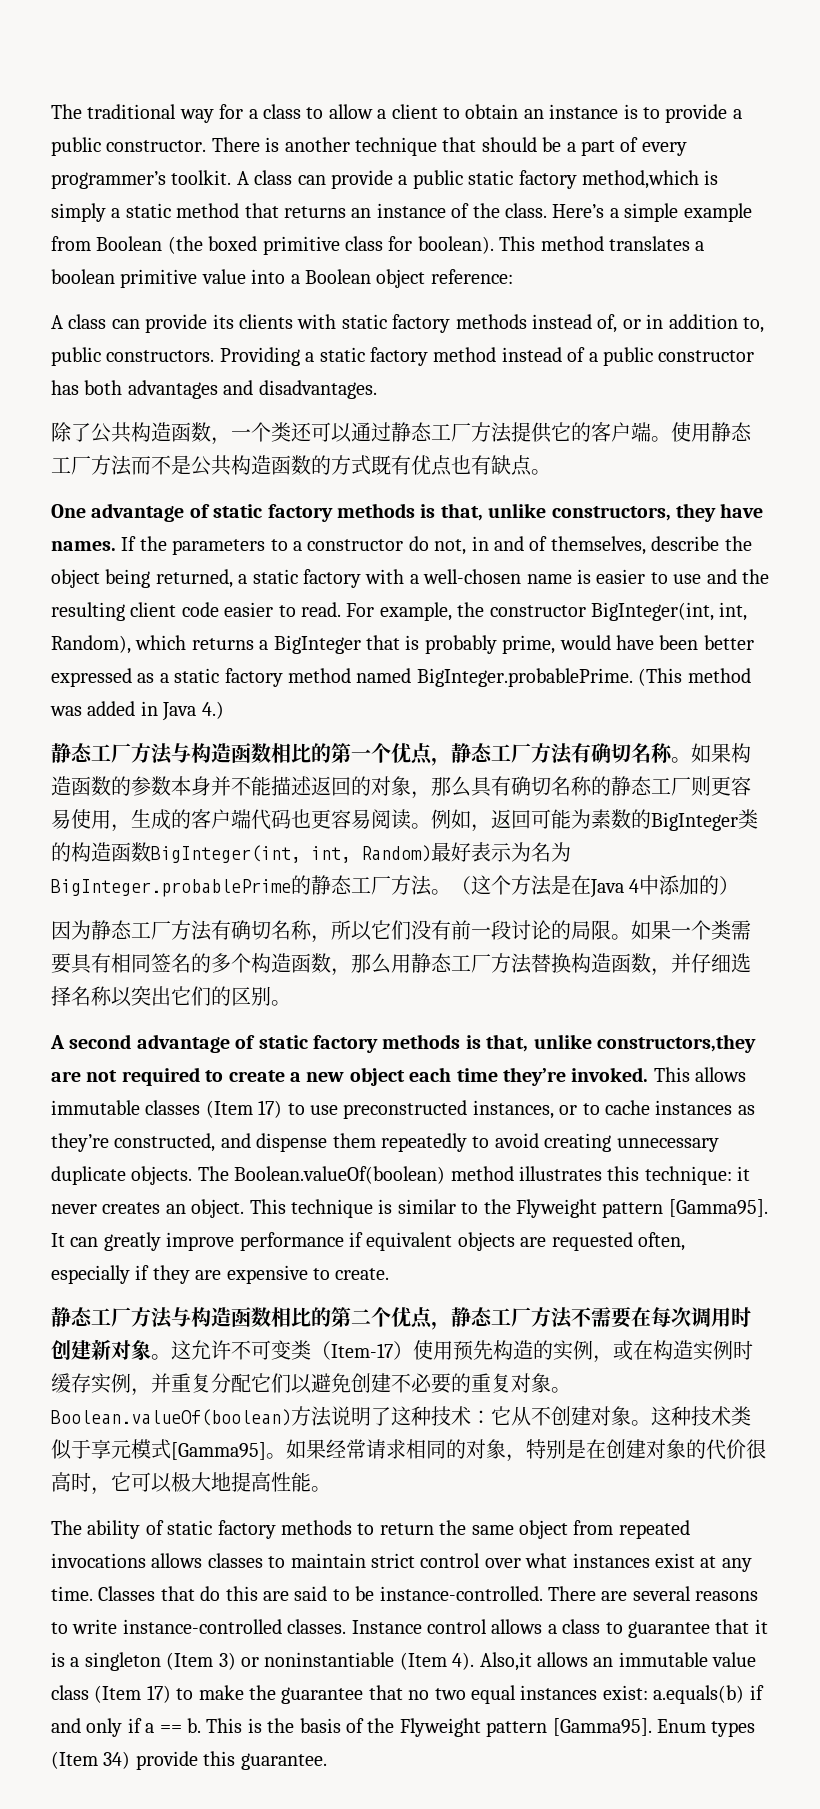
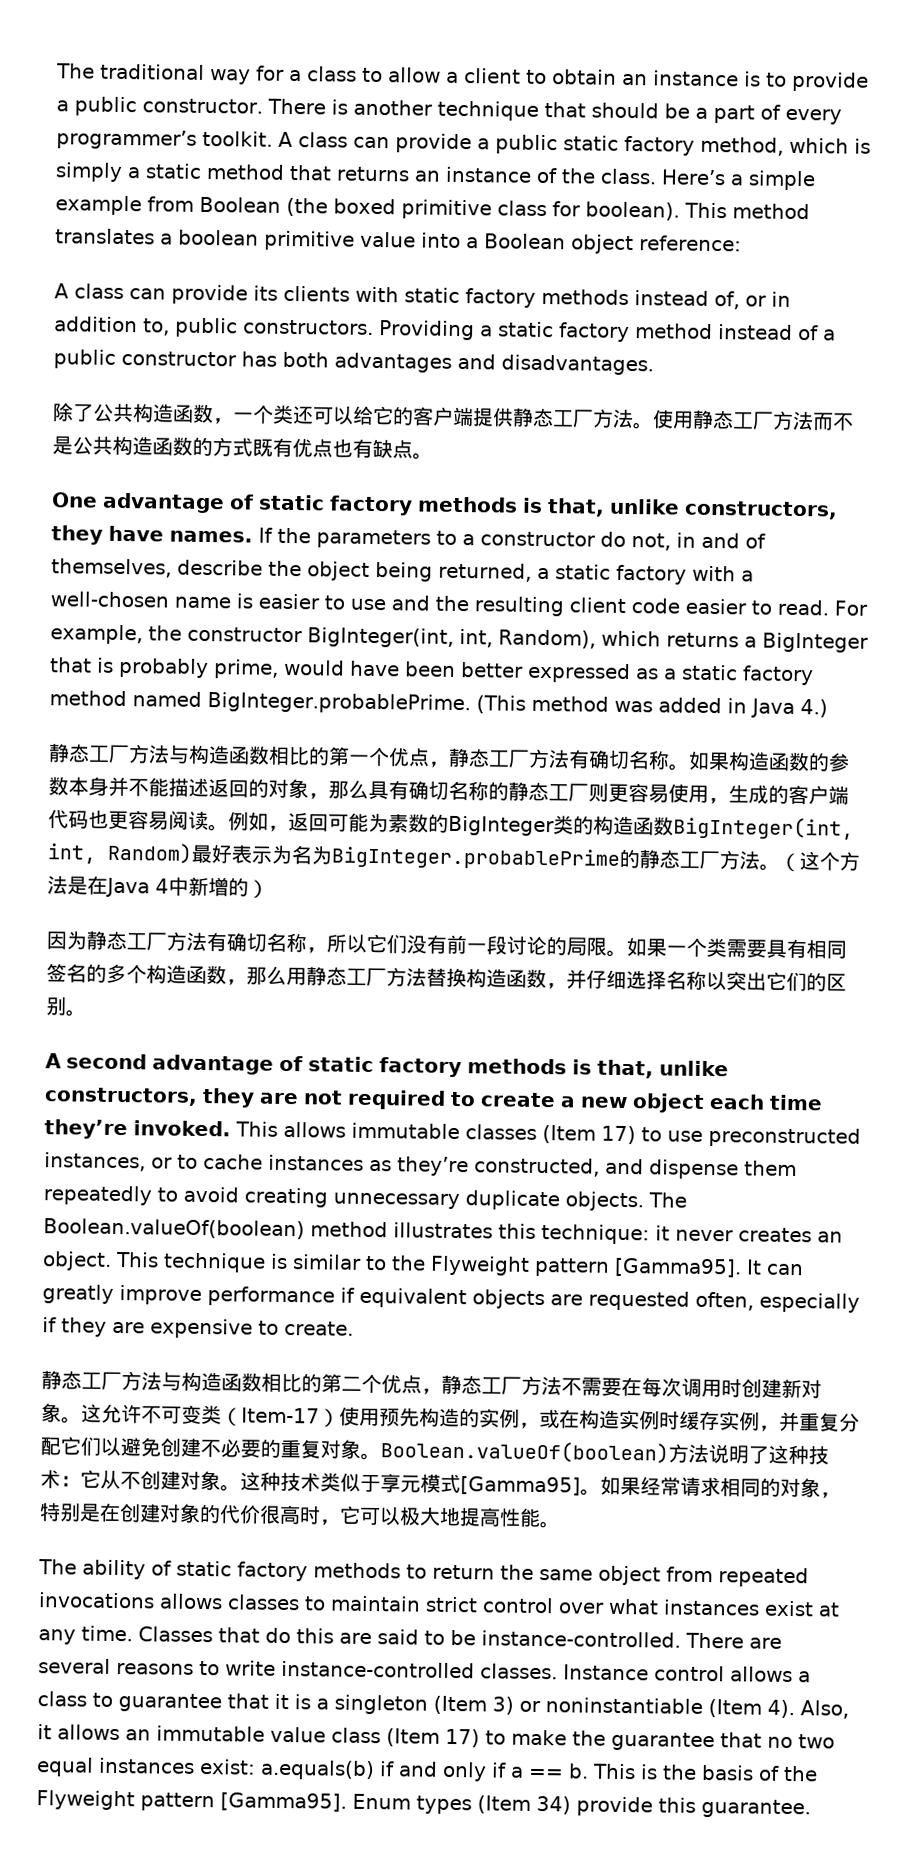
- A class can provide a public static factory method,which is simply a static method that returns an instance of the class.
+ A class can provide a public static factory method, which is simply a static method that returns an instance of the class.
- 除了公共构造函数，一个类还可以通过静态工厂方法提供它的客户端。
+ 除了公共构造函数，一个类还可以给它的客户端提供静态工厂方法。
- （这个方法是在Java 4中添加的）
+ （这个方法是在Java 4中新增的）
- A second advantage of static factory methods is that, unlike constructors,they are not required to create a new object each time they’re invoked.
+ A second advantage of static factory methods is that, unlike constructors, they are not required to create a new object each time they’re invoked.
- Also,it allows an immutable value class (Item 17) to make the guarantee that no two equal instances exist: a.equals(b) if and only if a == b.
+ Also, it allows an immutable value class (Item 17) to make the guarantee that no two equal instances exist: a.equals(b) if and only if a == b.

